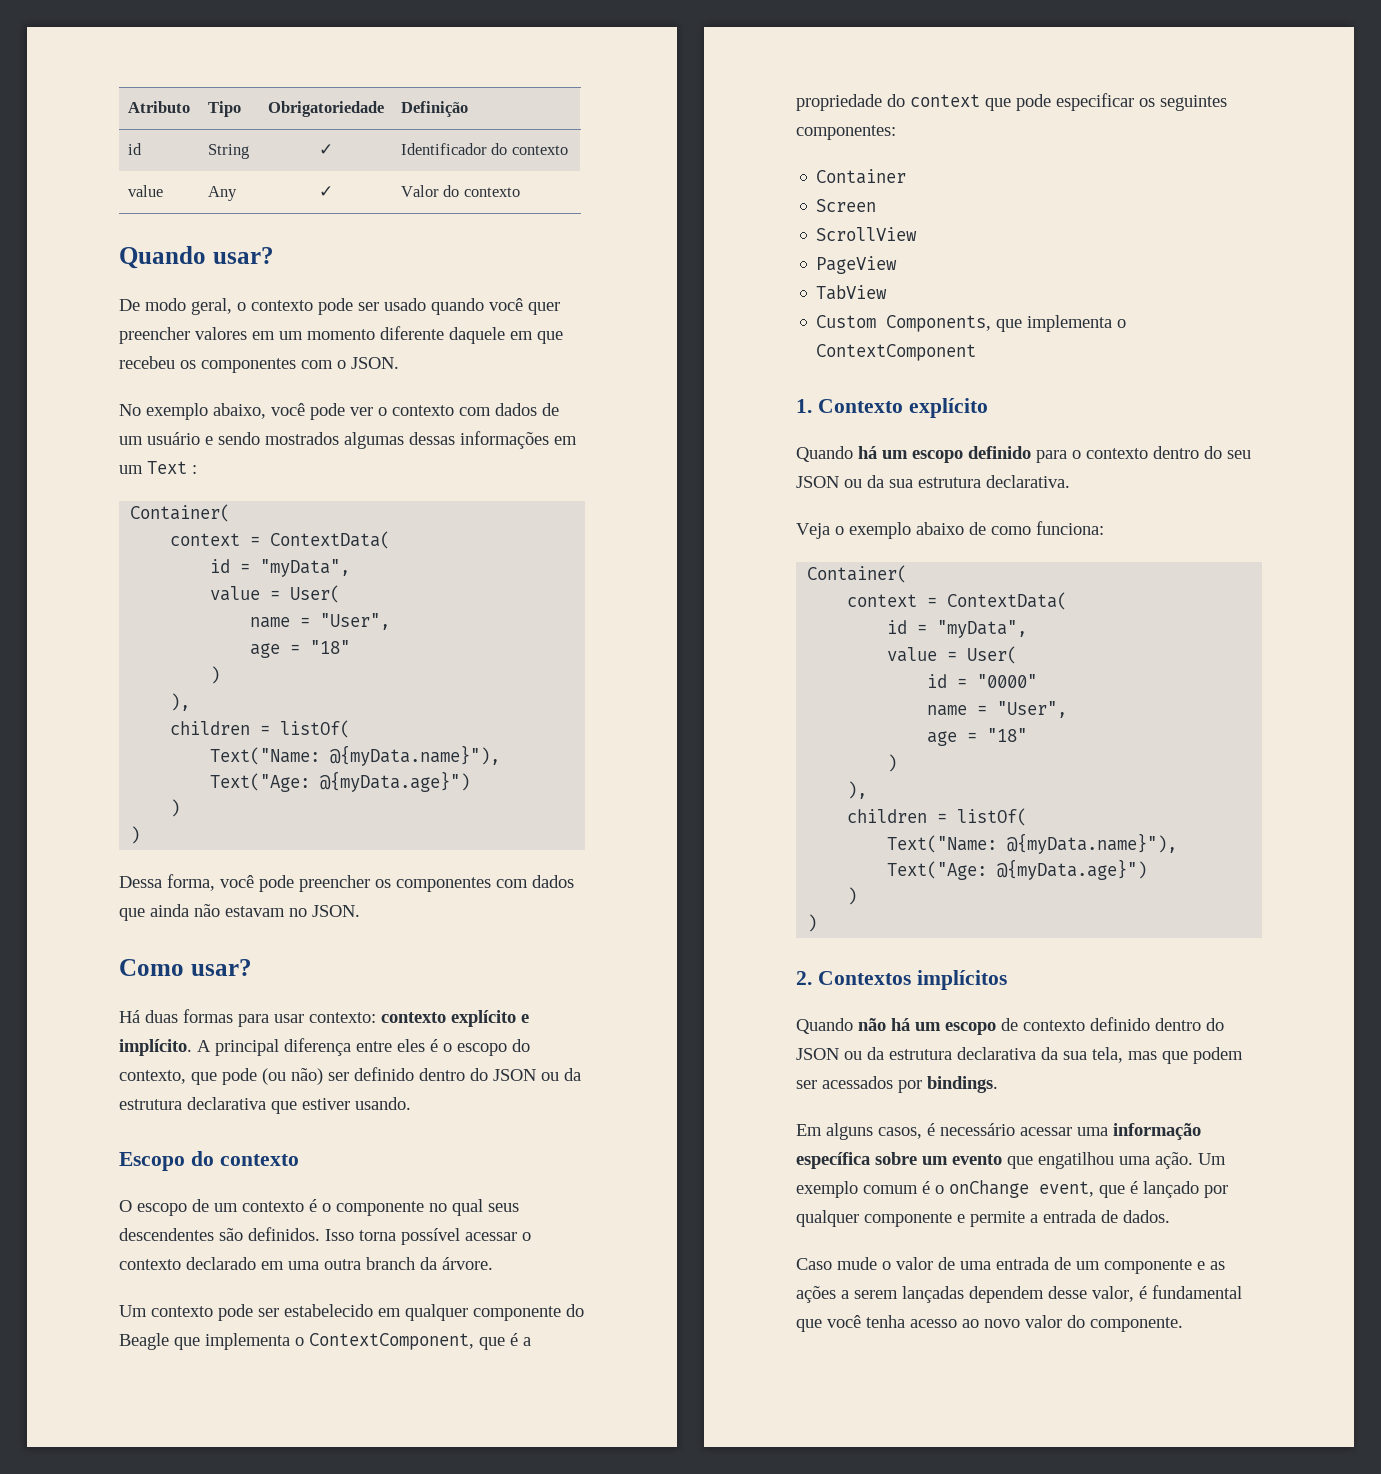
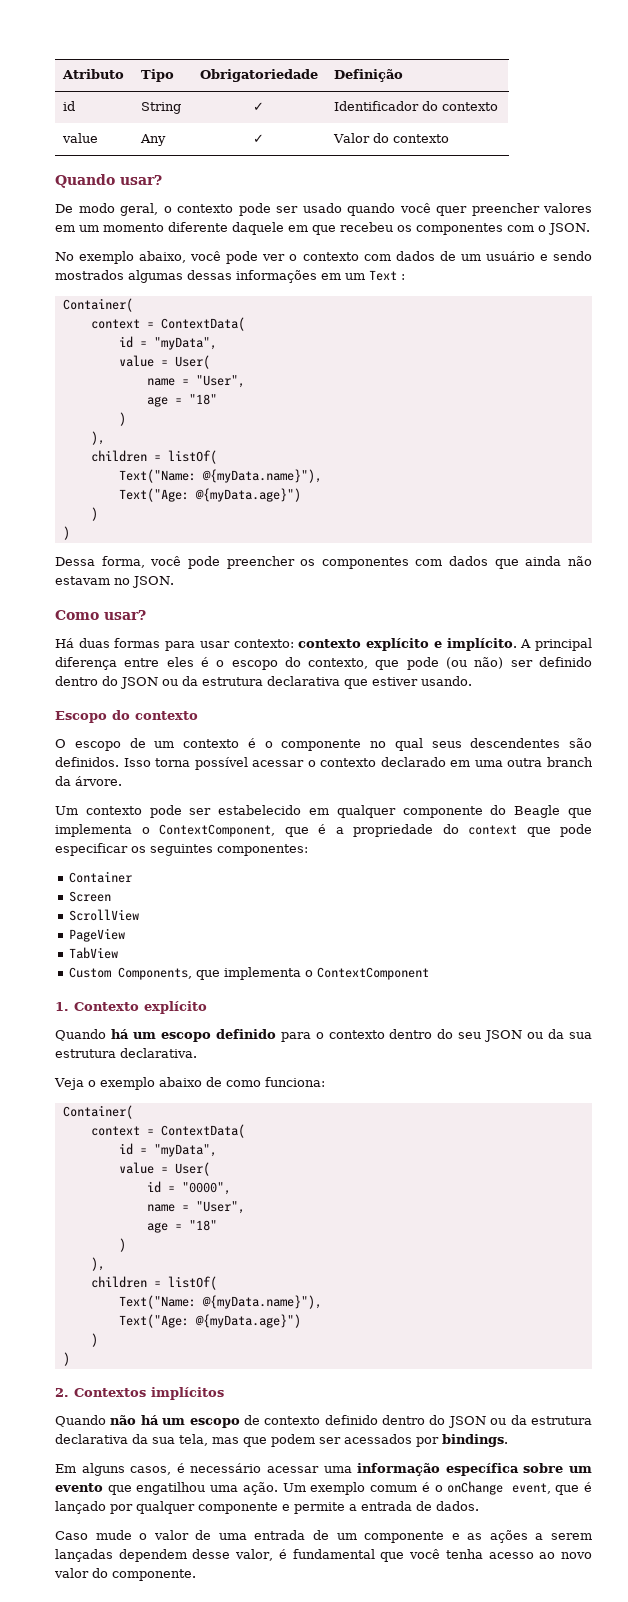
- id = "0000"
+ id = "0000",

